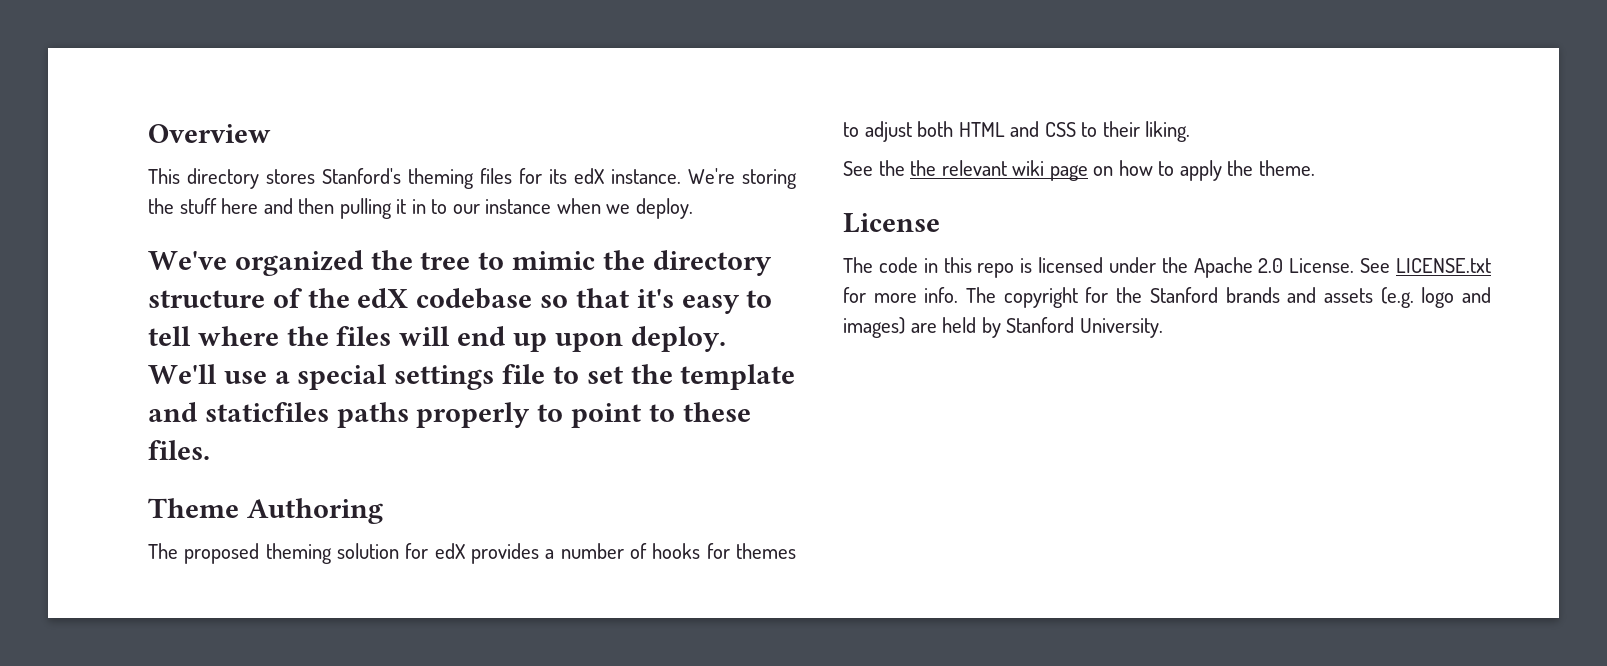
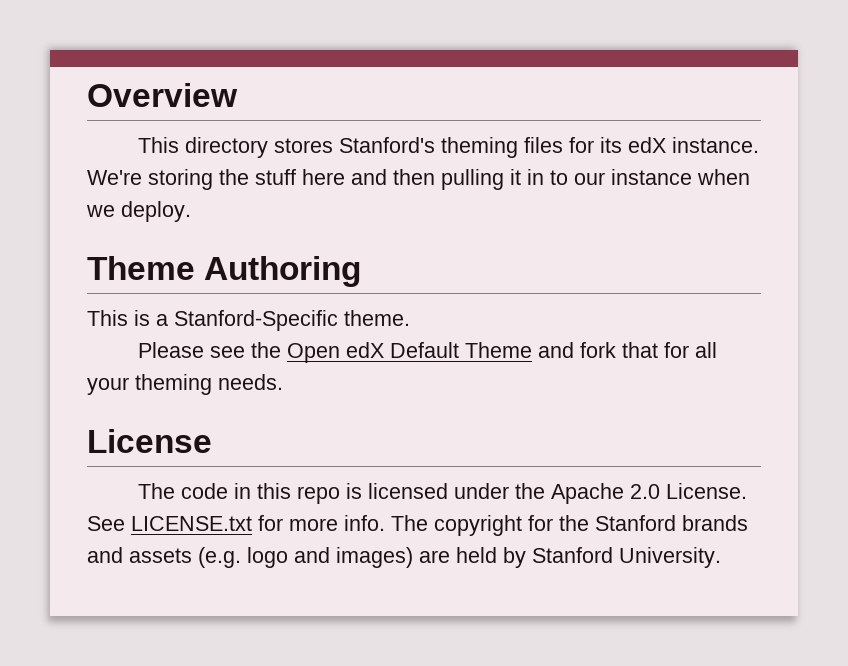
- We've organized the tree to mimic the directory structure of the edX codebase so that it's easy to tell where the files will end up upon deploy. We'll use a special settings file to set the template and staticfiles paths properly to point to these files.
  Theme Authoring
- The proposed theming solution for edX provides a number of hooks for themes to adjust both HTML and CSS to their liking.
- See the the relevant wiki page on how to apply the theme.
+ This is a Stanford-Specific theme.
+ Please see the Open edX Default Theme and fork that for all your theming needs.

